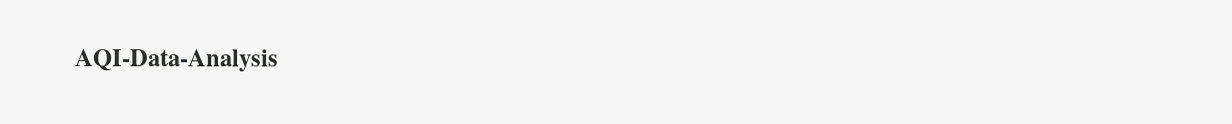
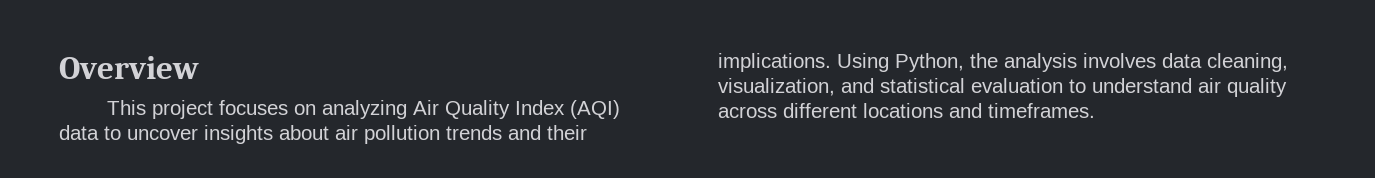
- AQI-Data-Analysis
+ Overview
+ This project focuses on analyzing Air Quality Index (AQI) data to uncover insights about air pollution trends and their implications. Using Python, the analysis involves data cleaning, visualization, and statistical evaluation to understand air quality across different locations and timeframes.

